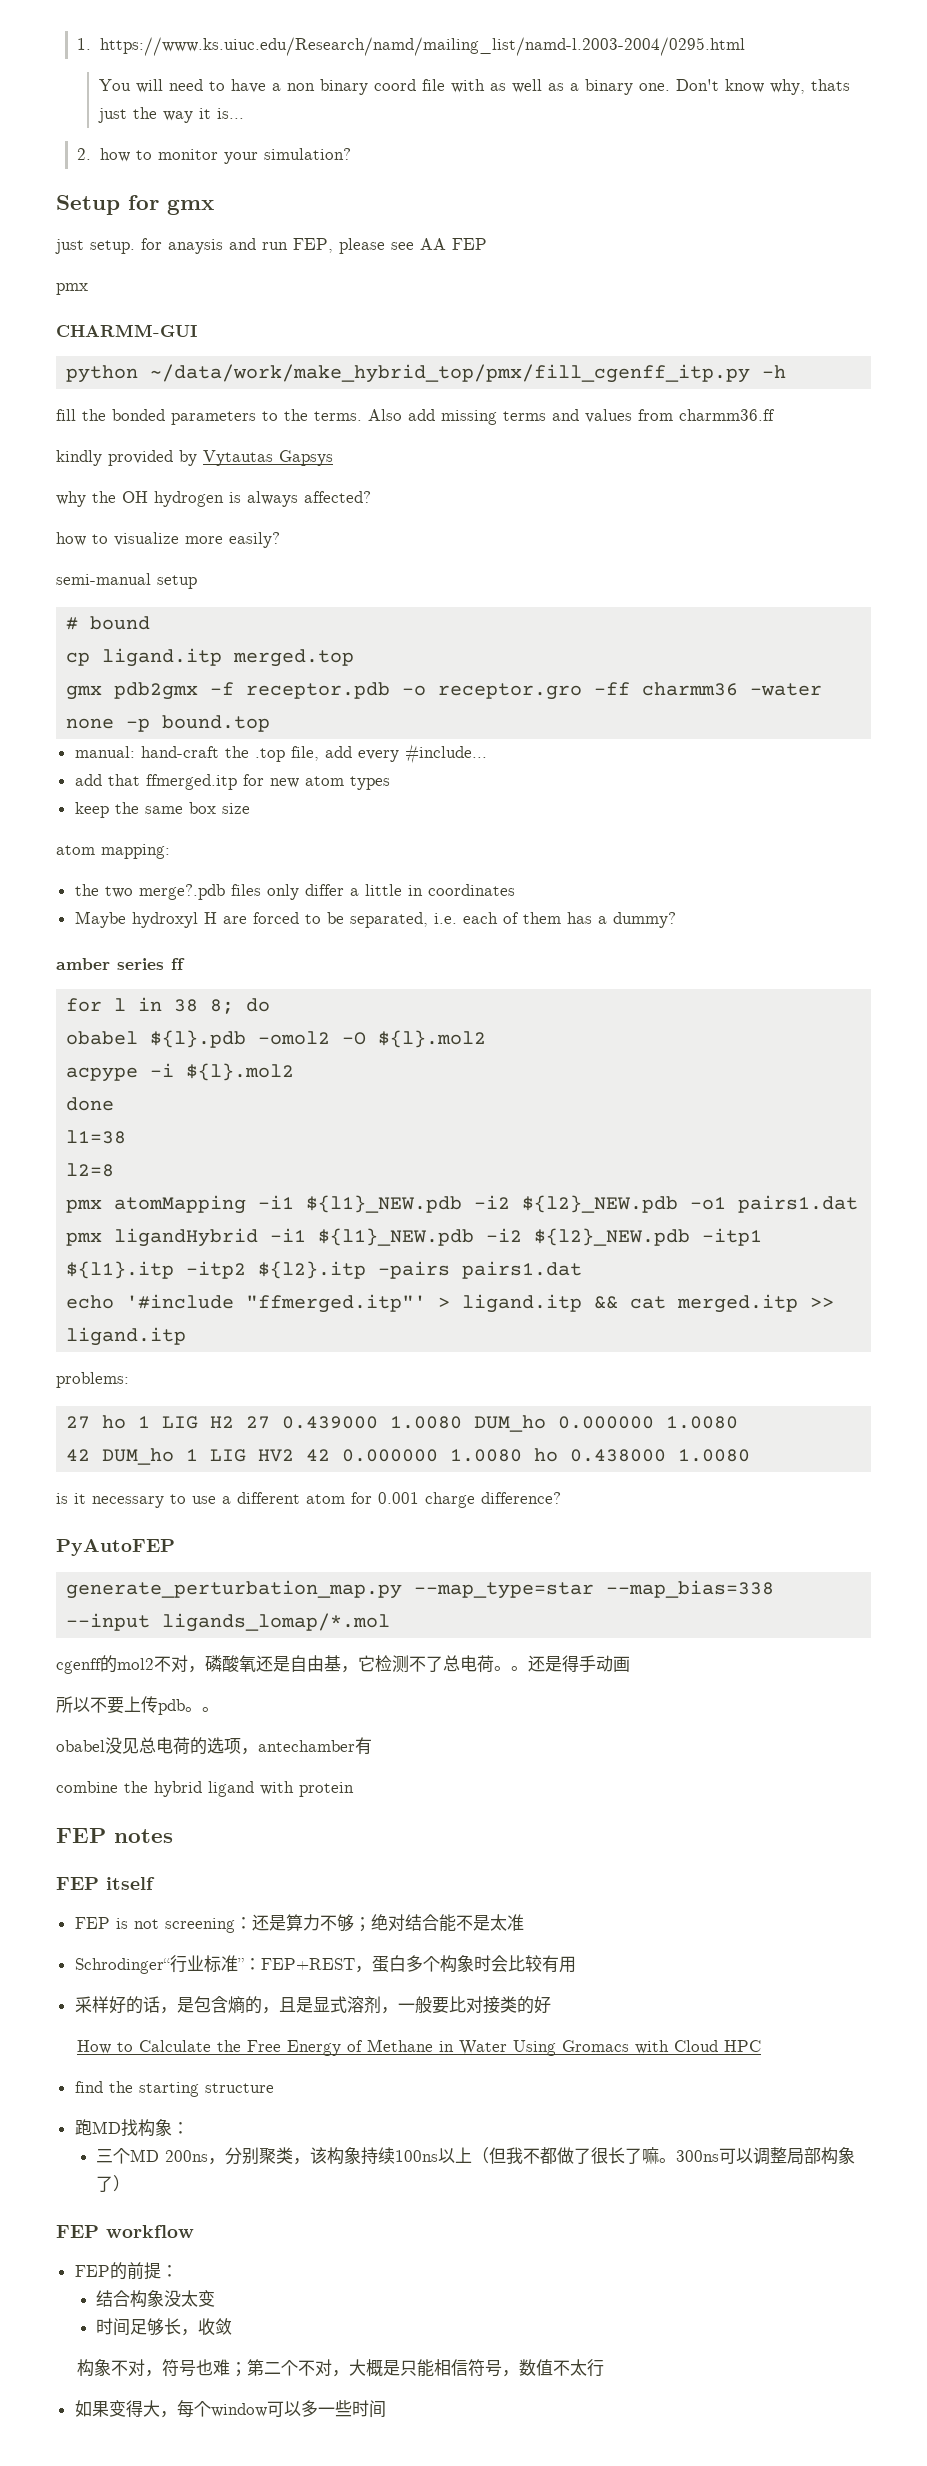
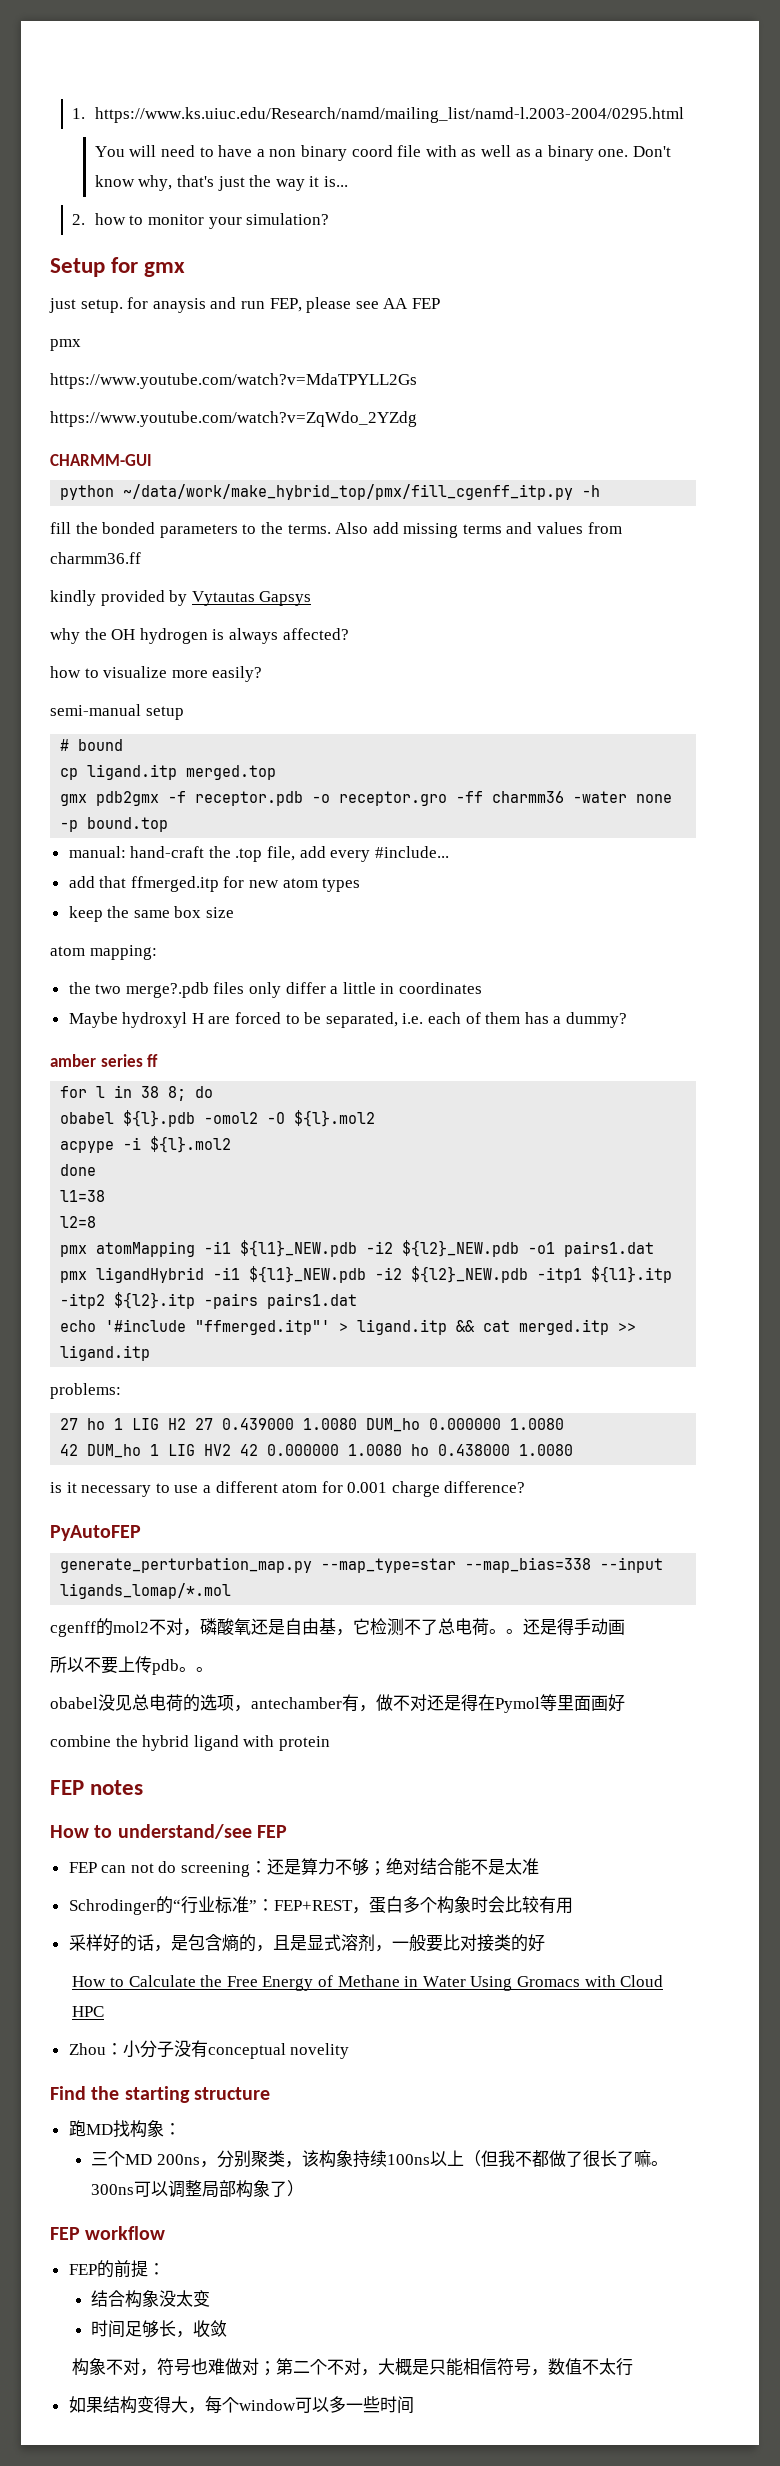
- Don't know why, thats just the way it is...
+ Don't know why, that's just the way it is...
+ https://www.youtube.com/watch?v=MdaTPYLL2Gs
+ https://www.youtube.com/watch?v=ZqWdo_2YZdg
- obabel没见总电荷的选项，antechamber有
+ obabel没见总电荷的选项，antechamber有，做不对还是得在Pymol等里面画好
- FEP itself
- FEP is not screening：还是算力不够；绝对结合能不是太准
+ How to understand/see FEP
+ FEP can not do screening：还是算力不够；绝对结合能不是太准
- Schrodinger“行业标准”：FEP+REST，蛋白多个构象时会比较有用
+ Schrodinger的“行业标准”：FEP+REST，蛋白多个构象时会比较有用
- find the starting structure
+ Zhou：小分子没有conceptual novelity
+ Find the starting structure
- 构象不对，符号也难；第二个不对，大概是只能相信符号，数值不太行
+ 构象不对，符号也难做对；第二个不对，大概是只能相信符号，数值不太行
- 如果变得大，每个window可以多一些时间
+ 如果结构变得大，每个window可以多一些时间

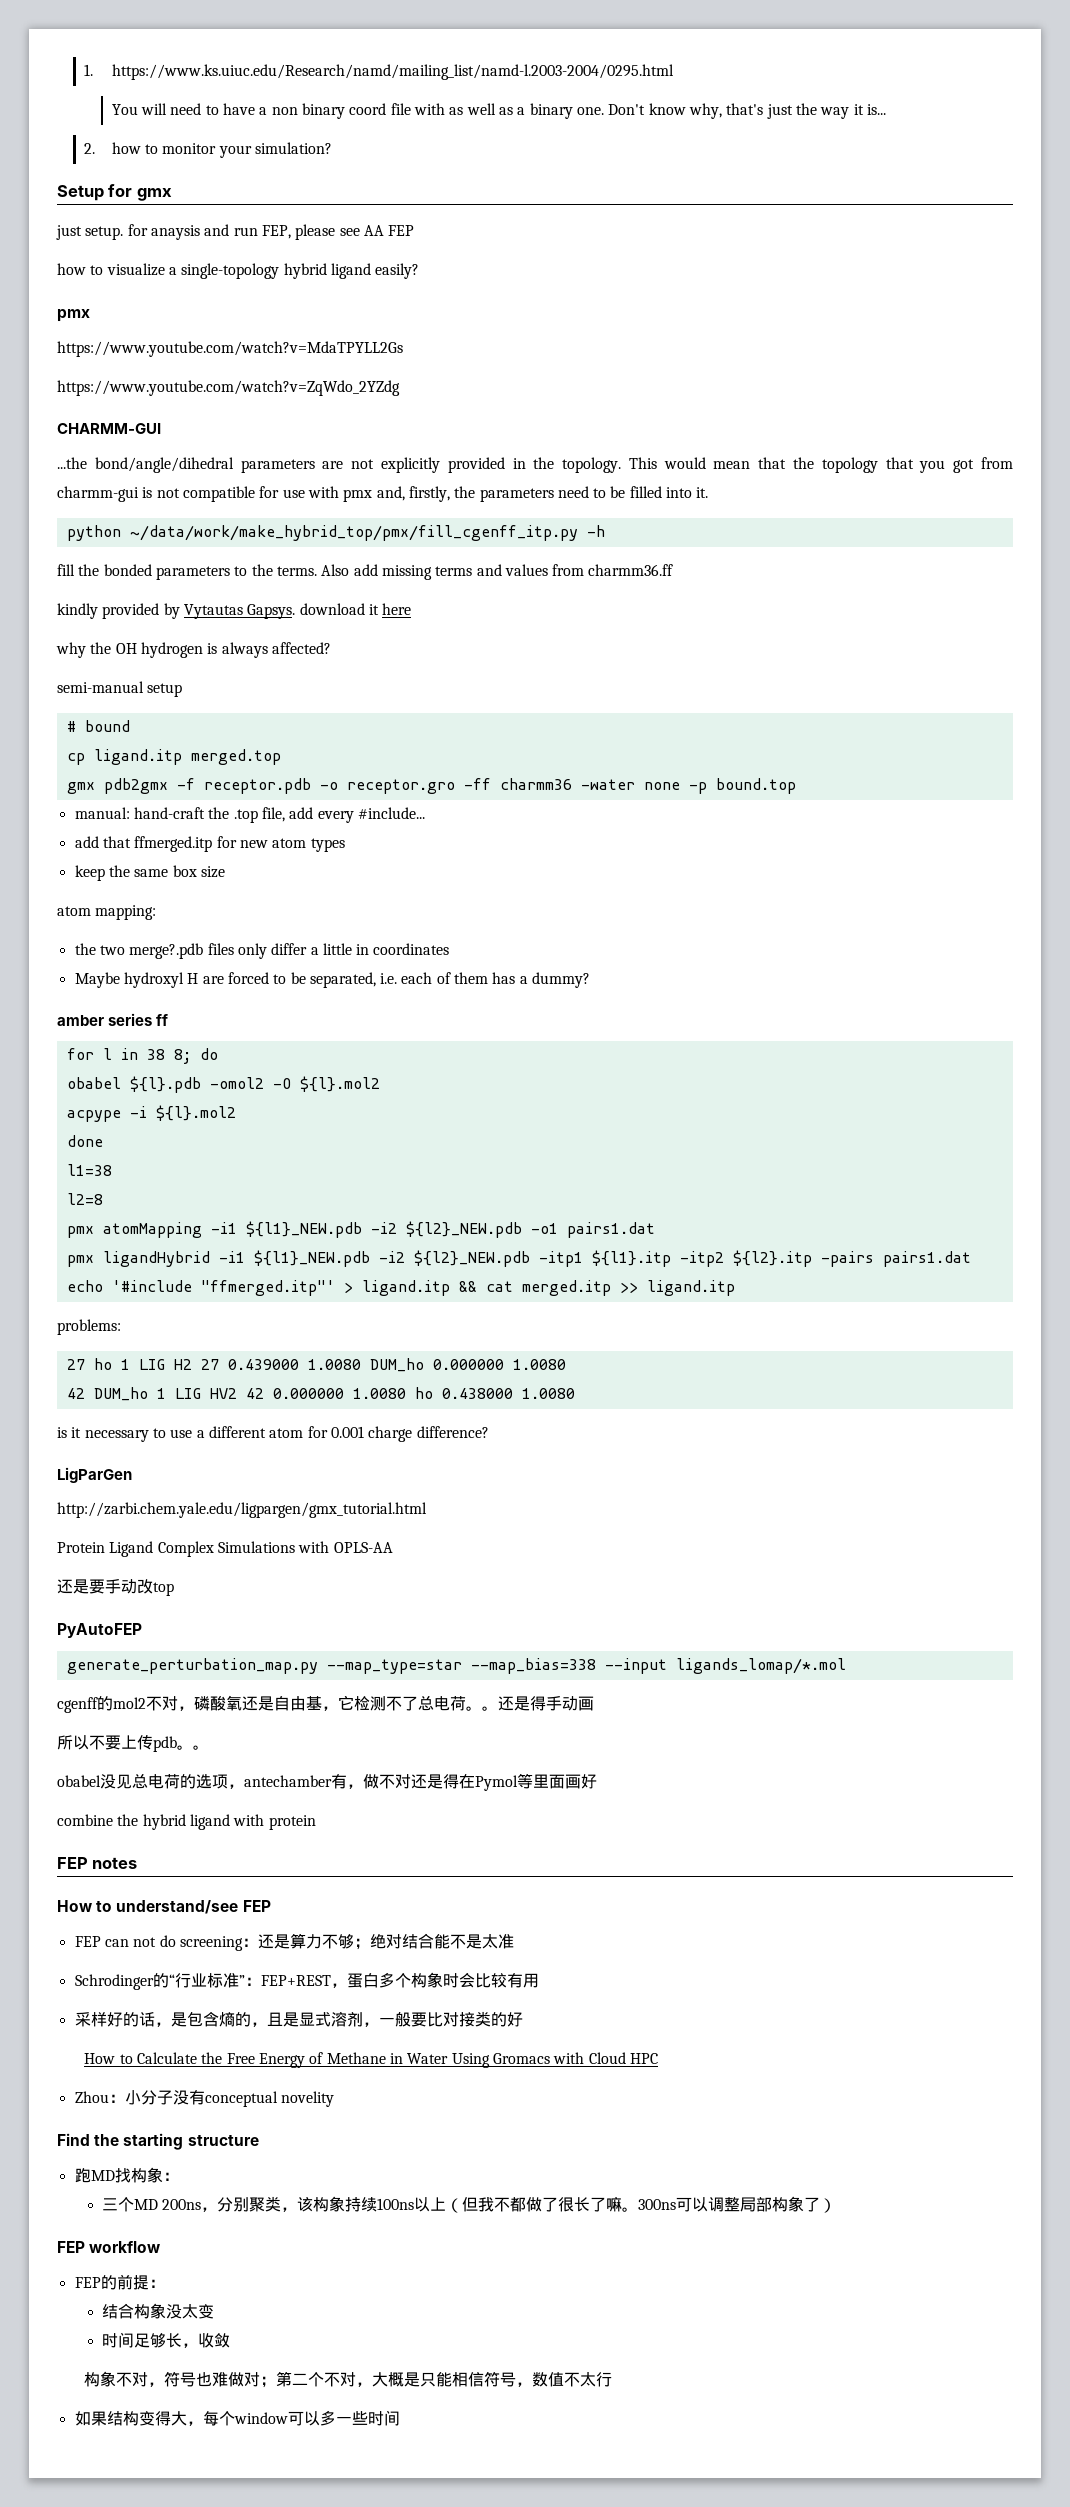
  just setup. for anaysis and run FEP, please see AA FEP
+ how to visualize a single-topology hybrid ligand easily?
  pmx
  https://www.youtube.com/watch?v=MdaTPYLL2Gs
  https://www.youtube.com/watch?v=ZqWdo_2YZdg
  CHARMM-GUI
+ ...the bond/angle/dihedral parameters are not explicitly provided in the topology. This would mean that the topology that you got from charmm-gui is not compatible for use with pmx and, firstly, the parameters need to be filled into it.
- kindly provided by Vytautas Gapsys
+ kindly provided by Vytautas Gapsys. download it here
- how to visualize more easily?
+ LigParGen
+ http://zarbi.chem.yale.edu/ligpargen/gmx_tutorial.html
+ Protein Ligand Complex Simulations with OPLS-AA
+ 还是要手动改top

